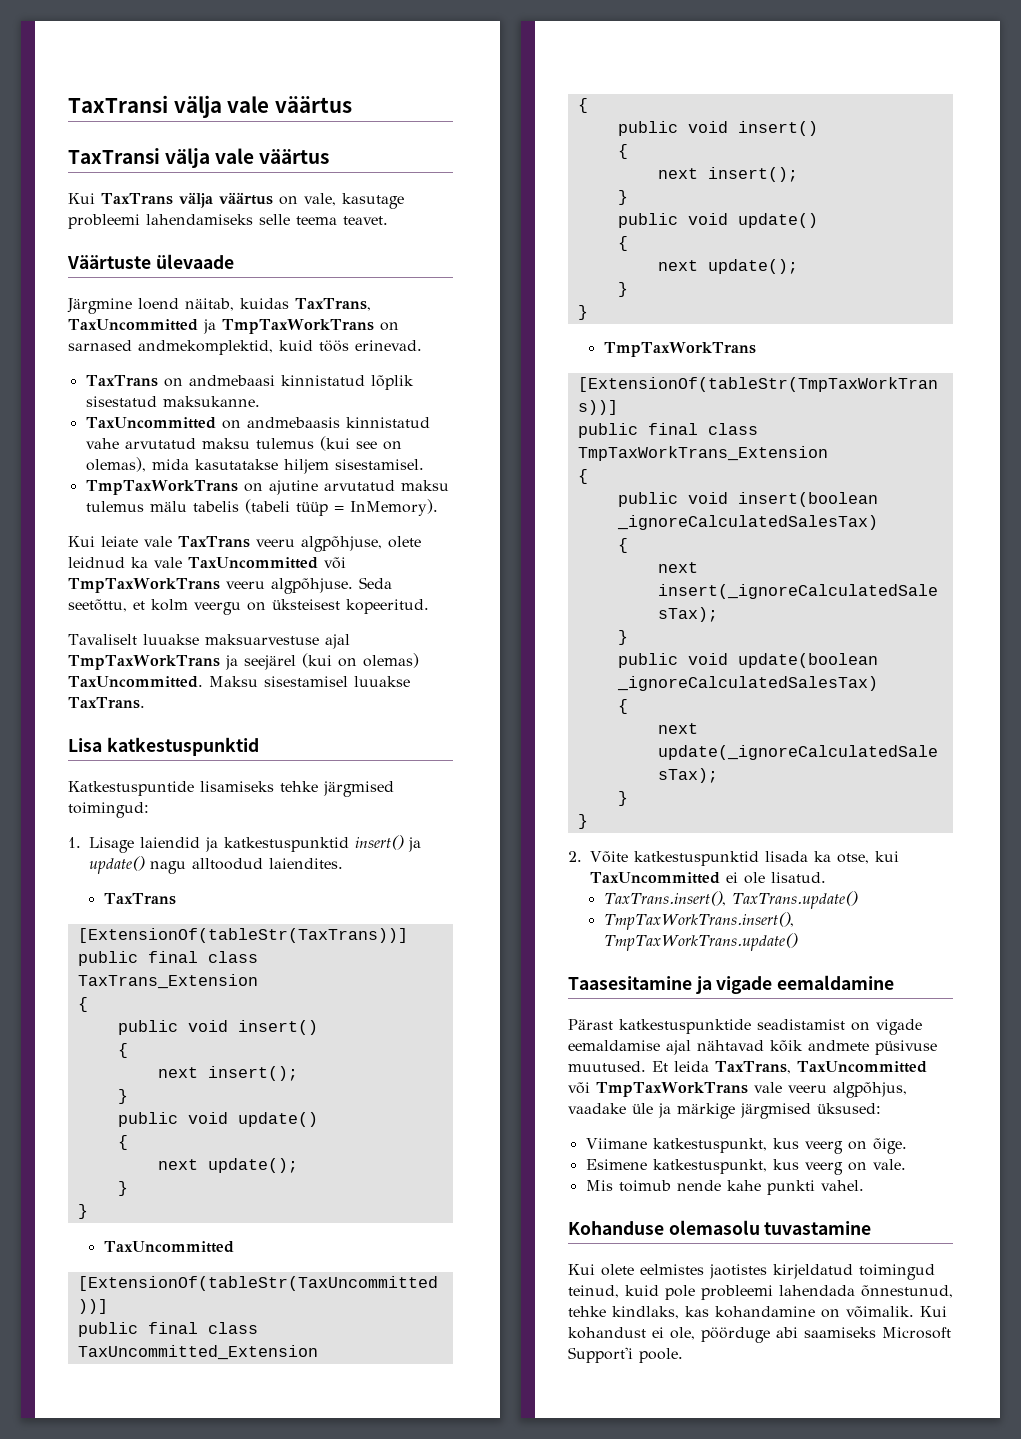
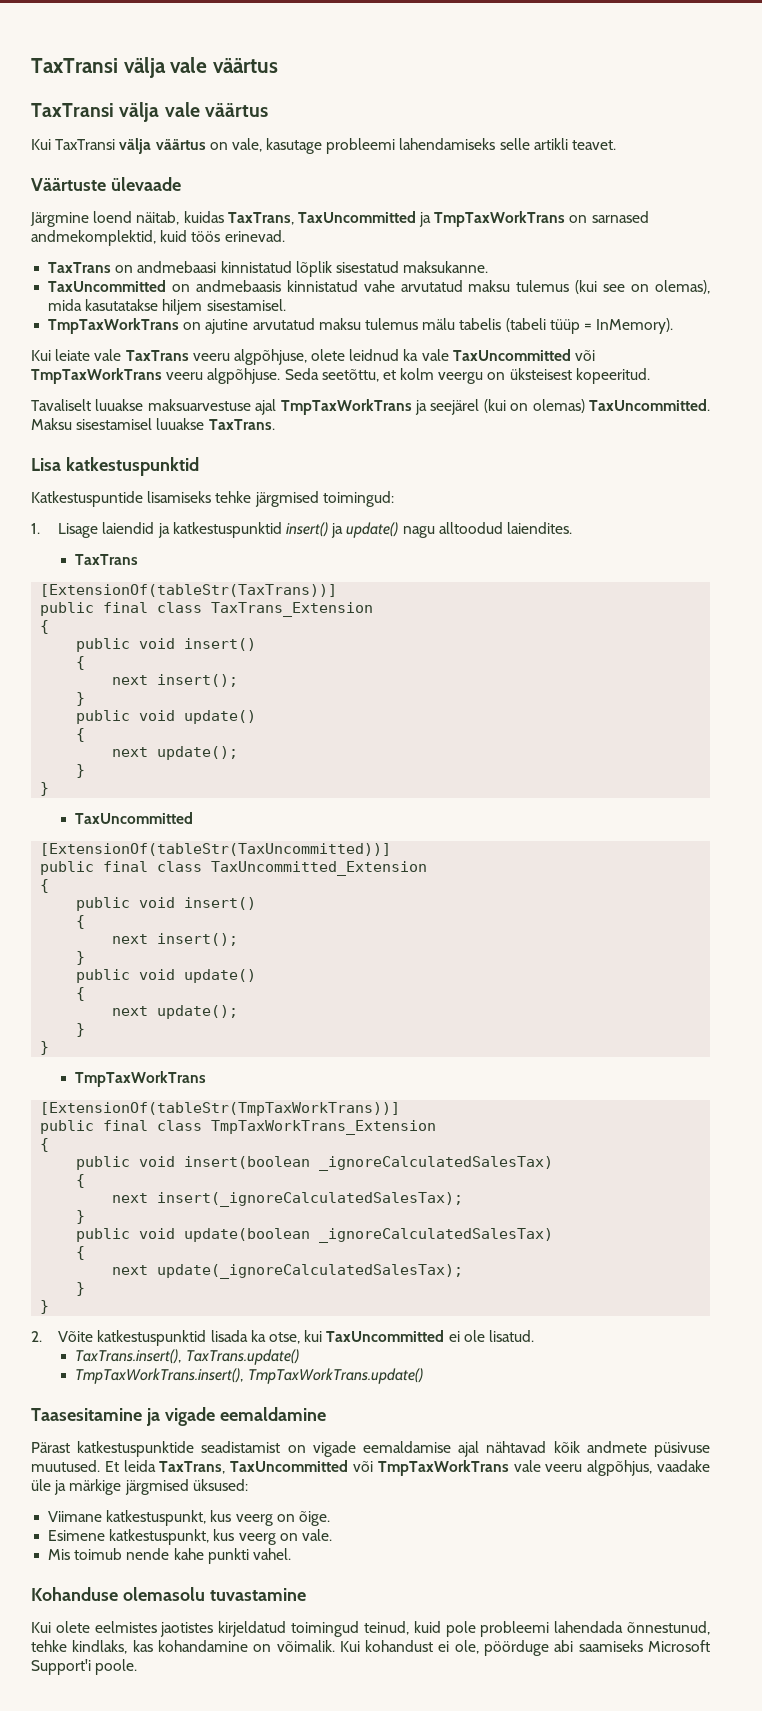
- Kui TaxTrans välja väärtus on vale, kasutage probleemi lahendamiseks selle teema teavet.
+ Kui TaxTransi välja väärtus on vale, kasutage probleemi lahendamiseks selle artikli teavet.

